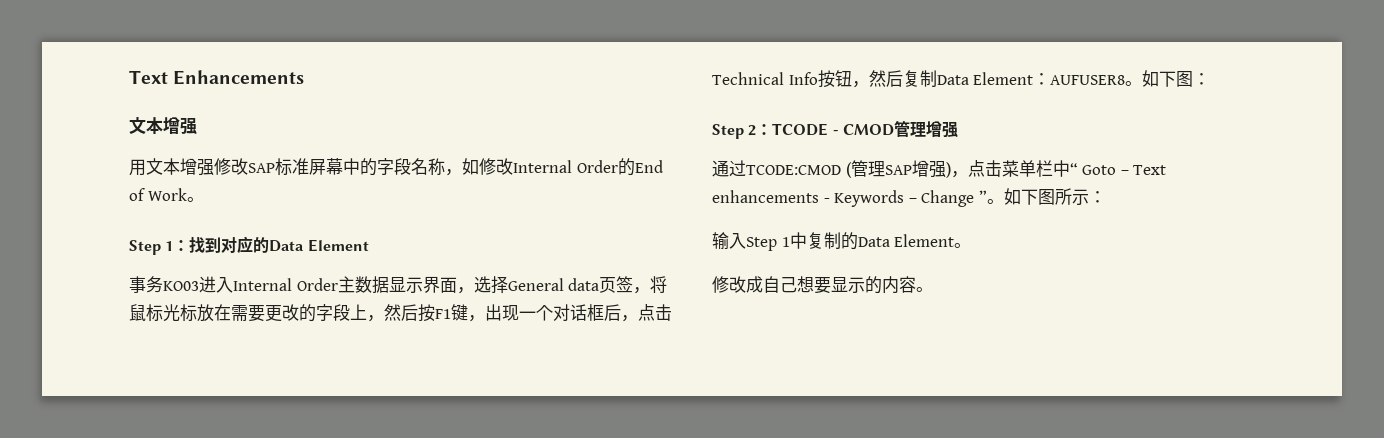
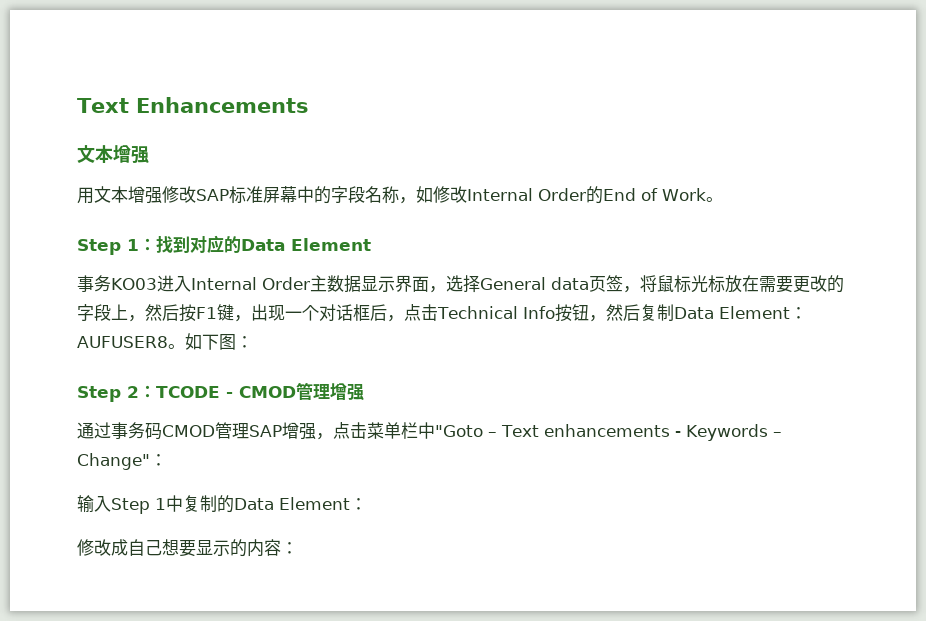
- 通过TCODE:CMOD (管理SAP增强)，点击菜单栏中“ Goto – Text enhancements - Keywords – Change ”。如下图所示：
+ 通过事务码CMOD管理SAP增强，点击菜单栏中"Goto – Text enhancements - Keywords – Change"：
- 输入Step 1中复制的Data Element。
+ 输入Step 1中复制的Data Element：
- 修改成自己想要显示的内容。
+ 修改成自己想要显示的内容：

